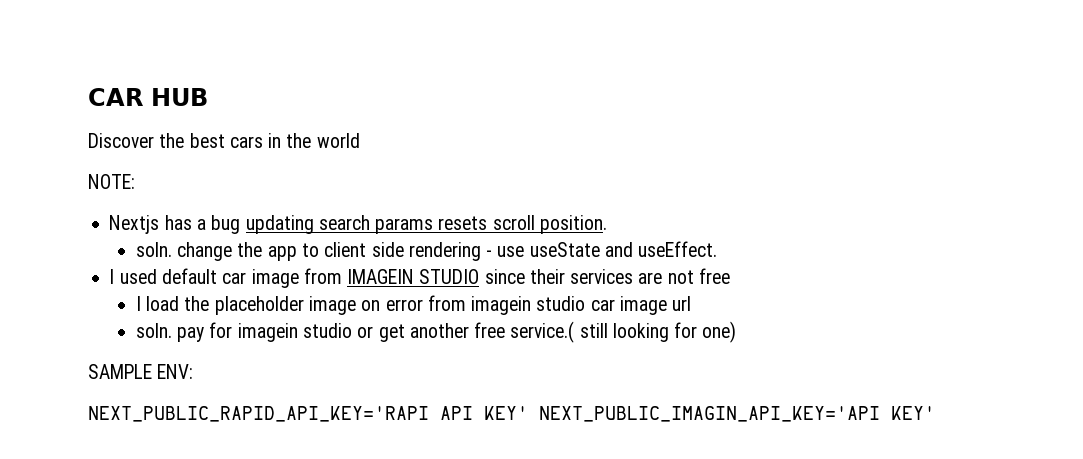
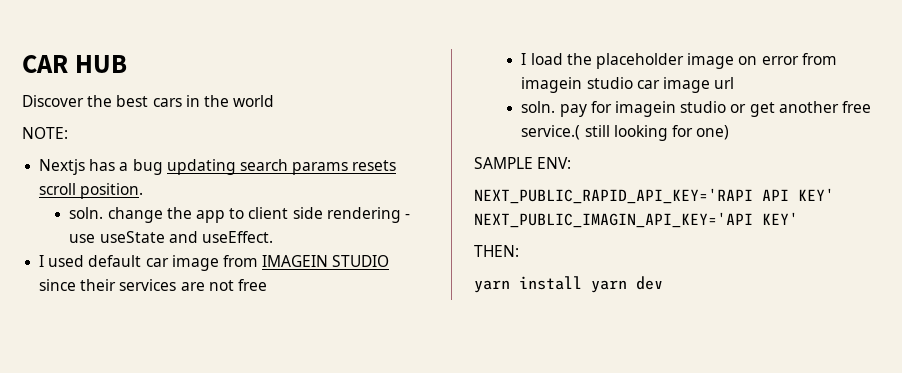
+ THEN:
+ yarn install yarn dev

